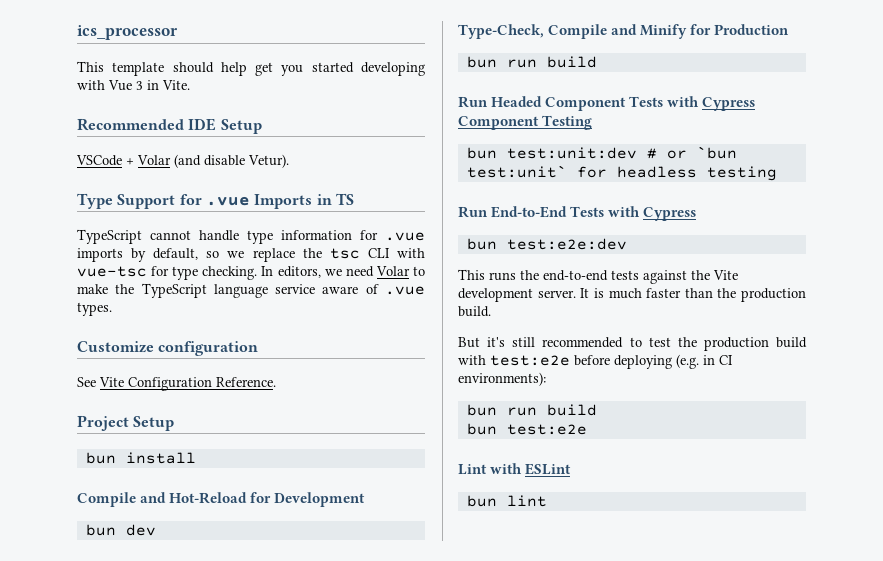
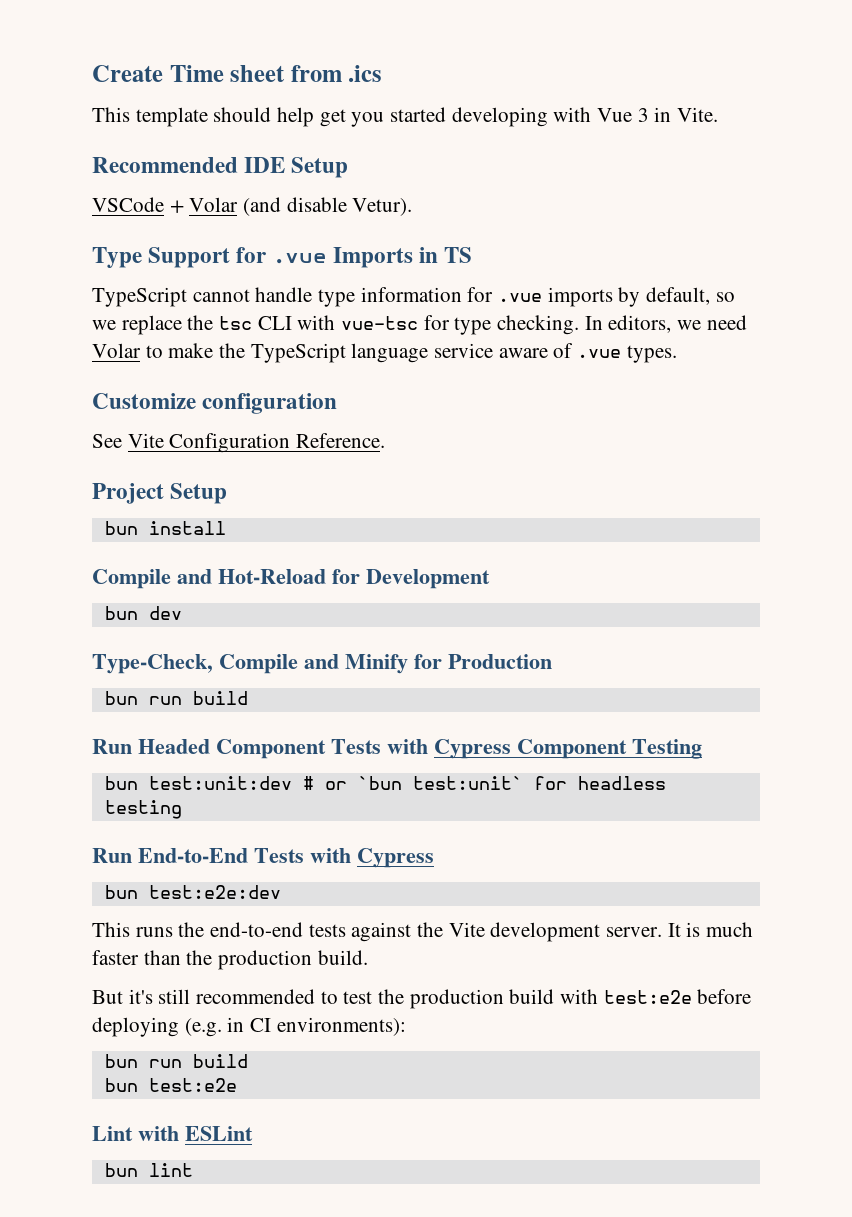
- ics_processor
+ Create Time sheet from .ics

